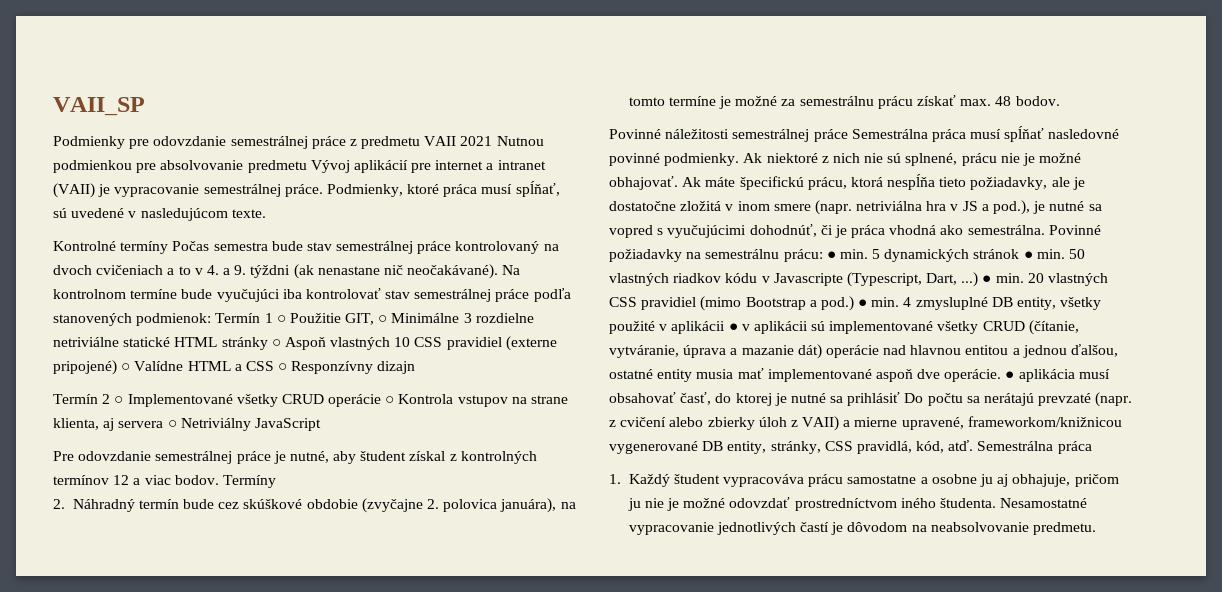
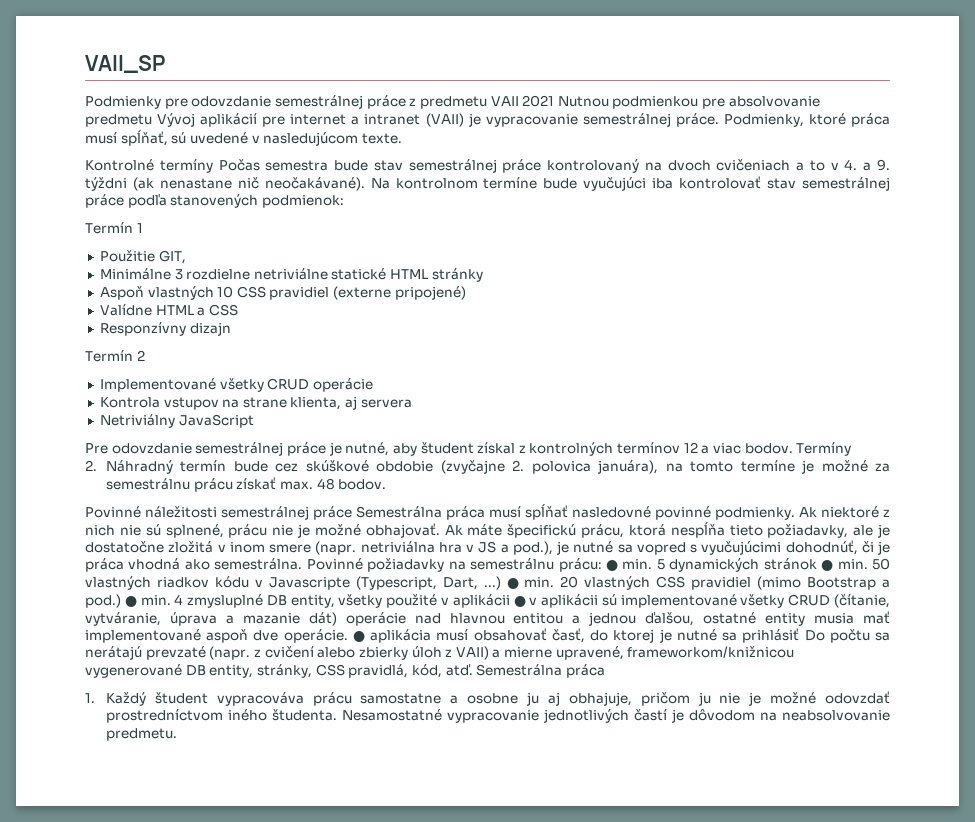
- Na kontrolnom termíne bude vyučujúci iba kontrolovať stav semestrálnej práce podľa stanovených podmienok: Termín 1 ○ Použitie GIT, ○ Minimálne 3 rozdielne netriviálne statické HTML stránky ○ Aspoň vlastných 10 CSS pravidiel (externe pripojené) ○ Valídne HTML a CSS ○ Responzívny dizajn
+ Na kontrolnom termíne bude vyučujúci iba kontrolovať stav semestrálnej práce podľa stanovených podmienok:
+ Termín 1
+ Použitie GIT,
+ Minimálne 3 rozdielne netriviálne statické HTML stránky
+ Aspoň vlastných 10 CSS pravidiel (externe pripojené)
+ Valídne HTML a CSS
+ Responzívny dizajn
- Termín 2 ○ Implementované všetky CRUD operácie ○ Kontrola vstupov na strane klienta, aj servera ○ Netriviálny JavaScript
+ Termín 2
+ Implementované všetky CRUD operácie
+ Kontrola vstupov na strane klienta, aj servera
+ Netriviálny JavaScript

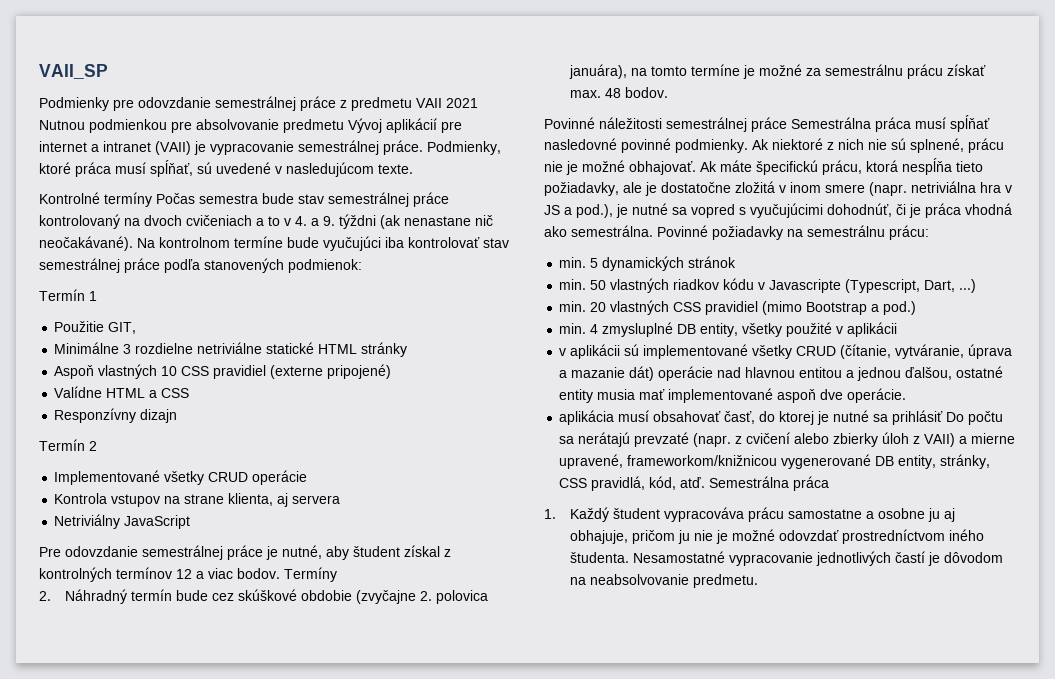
- Povinné požiadavky na semestrálnu prácu: ● min. 5 dynamických stránok ● min. 50 vlastných riadkov kódu v Javascripte (Typescript, Dart, ...) ● min. 20 vlastných CSS pravidiel (mimo Bootstrap a pod.) ● min. 4 zmysluplné DB entity, všetky použité v aplikácii ● v aplikácii sú implementované všetky CRUD (čítanie, vytváranie, úprava a mazanie dát) operácie nad hlavnou entitou a jednou ďalšou, ostatné entity musia mať implementované aspoň dve operácie. ● aplikácia musí obsahovať časť, do ktorej je nutné sa prihlásiť Do počtu sa nerátajú prevzaté (napr. z cvičení alebo zbierky úloh z VAII) a mierne upravené, frameworkom/knižnicou vygenerované DB entity, stránky, CSS pravidlá, kód, atď.
+ Povinné požiadavky na semestrálnu prácu:
+ min. 5 dynamických stránok
+ min. 50 vlastných riadkov kódu v Javascripte (Typescript, Dart, ...)
+ min. 20 vlastných CSS pravidiel (mimo Bootstrap a pod.)
+ min. 4 zmysluplné DB entity, všetky použité v aplikácii
+ v aplikácii sú implementované všetky CRUD (čítanie, vytváranie, úprava a mazanie dát) operácie nad hlavnou entitou a jednou ďalšou, ostatné entity musia mať implementované aspoň dve operácie.
+ aplikácia musí obsahovať časť, do ktorej je nutné sa prihlásiť Do počtu sa nerátajú prevzaté (napr. z cvičení alebo zbierky úloh z VAII) a mierne upravené, frameworkom/knižnicou vygenerované DB entity, stránky, CSS pravidlá, kód, atď.

